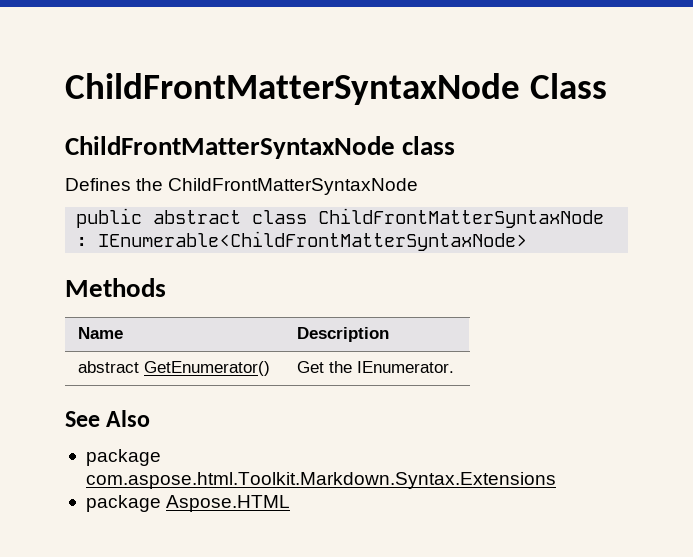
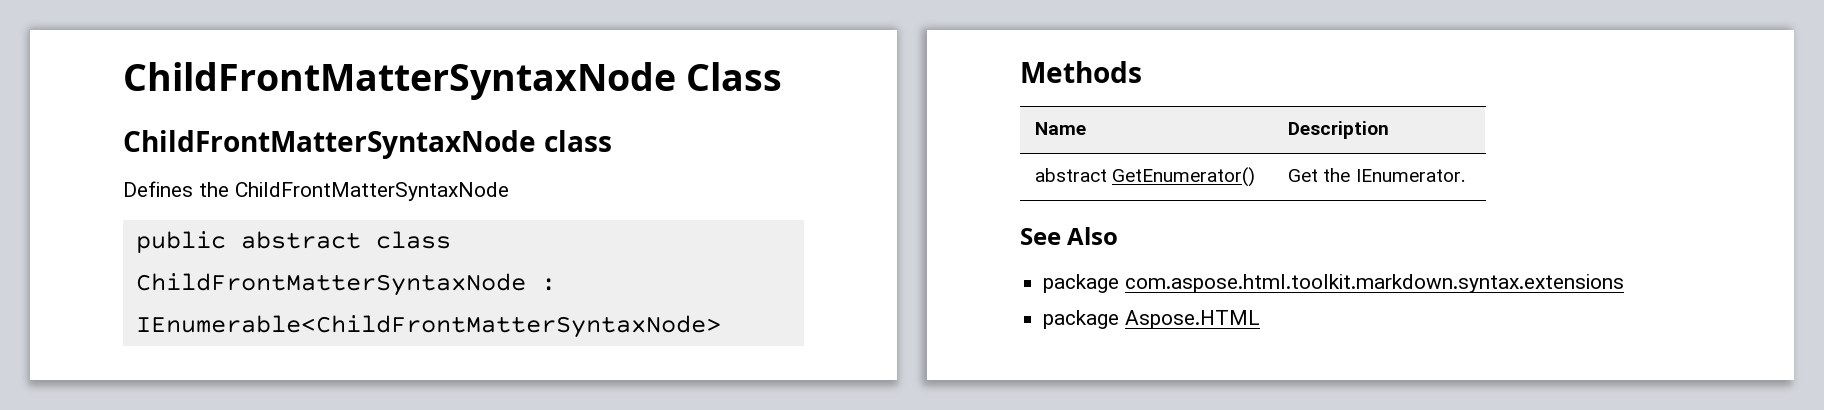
- package com.aspose.html.Toolkit.Markdown.Syntax.Extensions
+ package com.aspose.html.toolkit.markdown.syntax.extensions

